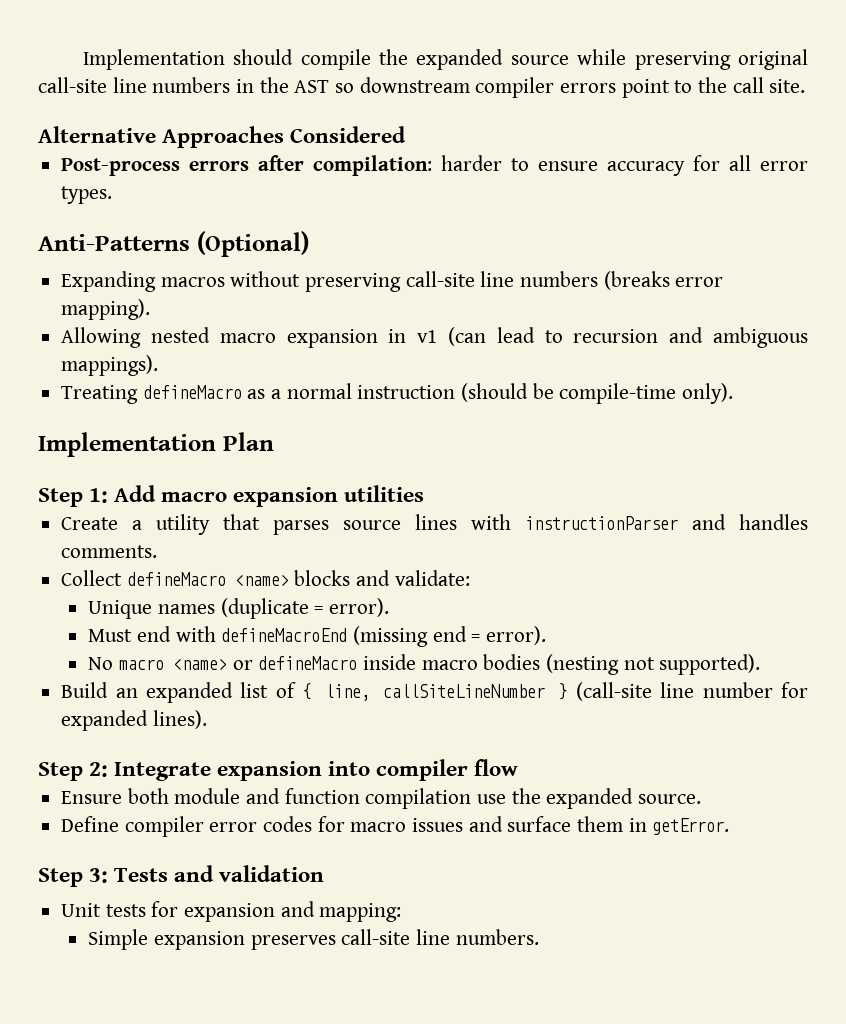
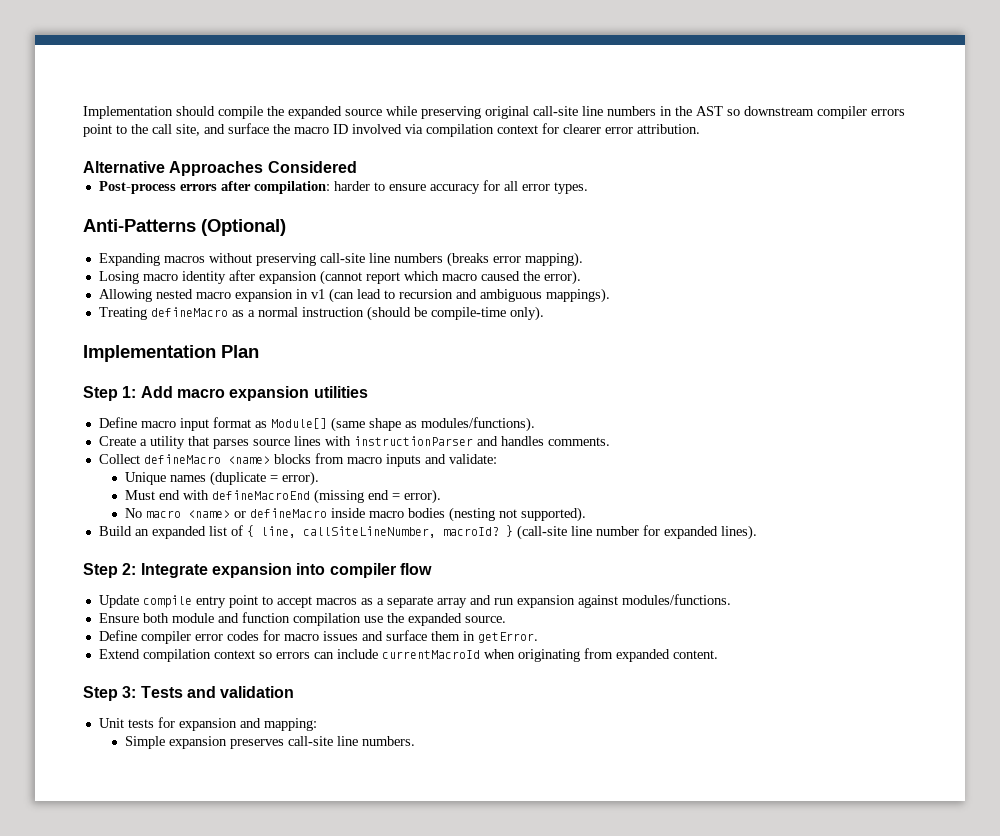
- Implementation should compile the expanded source while preserving original call-site line numbers in the AST so downstream compiler errors point to the call site.
+ Implementation should compile the expanded source while preserving original call-site line numbers in the AST so downstream compiler errors point to the call site, and surface the macro ID involved via compilation context for clearer error attribution.
+ Losing macro identity after expansion (cannot report which macro caused the error).
+ Define macro input format as Module[] (same shape as modules/functions).
- Collect defineMacro <name> blocks and validate:
+ Collect defineMacro <name> blocks from macro inputs and validate:
- Build an expanded list of { line, callSiteLineNumber } (call-site line number for expanded lines).
+ Build an expanded list of { line, callSiteLineNumber, macroId? } (call-site line number for expanded lines).
+ Update compile entry point to accept macros as a separate array and run expansion against modules/functions.
+ Extend compilation context so errors can include currentMacroId when originating from expanded content.

